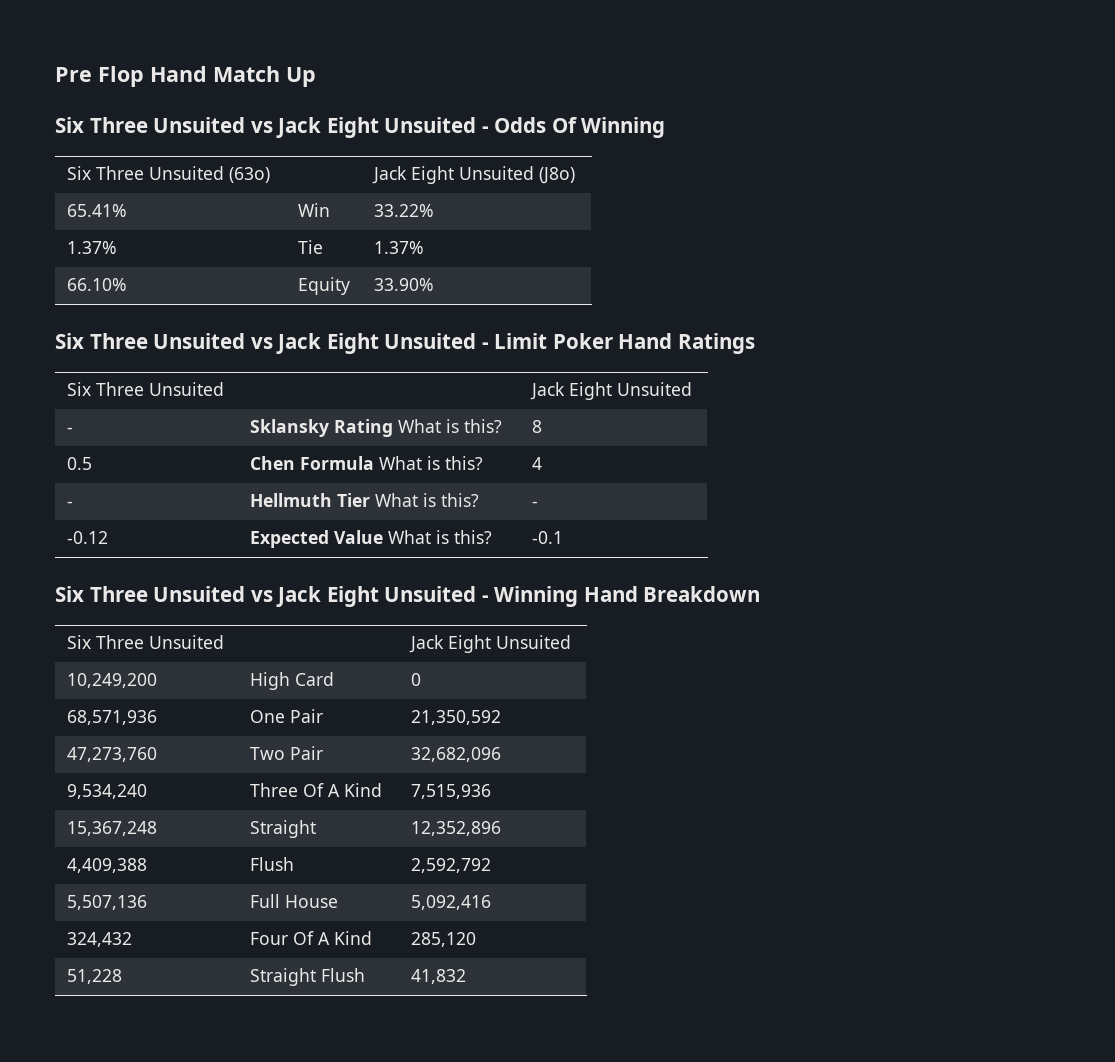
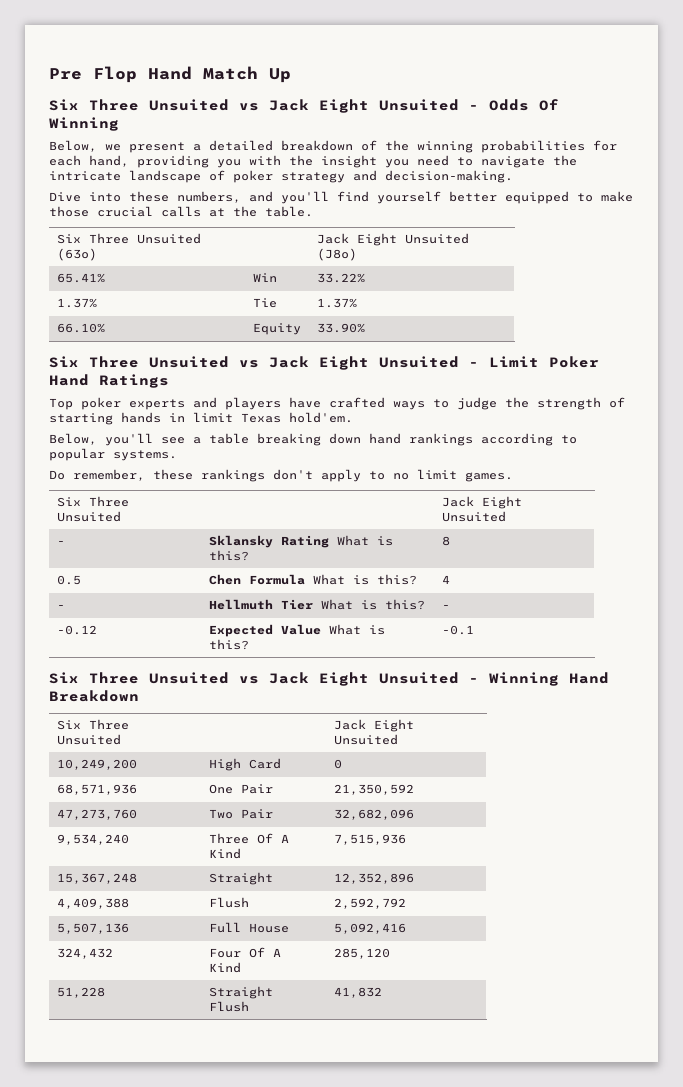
+ Below, we present a detailed breakdown of the winning probabilities for each hand, providing you with the insight you need to navigate the intricate landscape of poker strategy and decision-making.
+ Dive into these numbers, and you'll find yourself better equipped to make those crucial calls at the table.
+ Top poker experts and players have crafted ways to judge the strength of starting hands in limit Texas hold'em.
+ Below, you'll see a table breaking down hand rankings according to popular systems.
+ Do remember, these rankings don't apply to no limit games.

